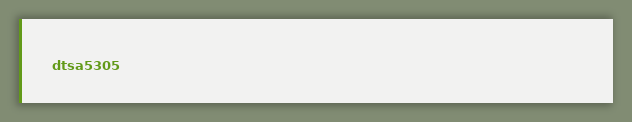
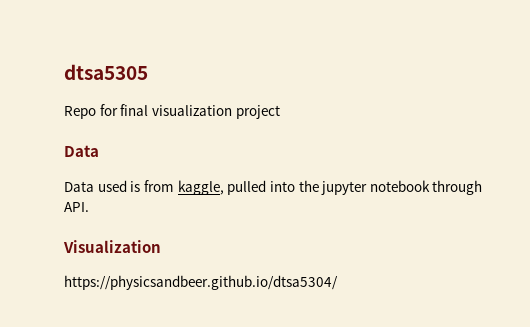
+ Repo for final visualization project
+ Data
+ Data used is from kaggle, pulled into the jupyter notebook through API.
+ Visualization
+ https://physicsandbeer.github.io/dtsa5304/

